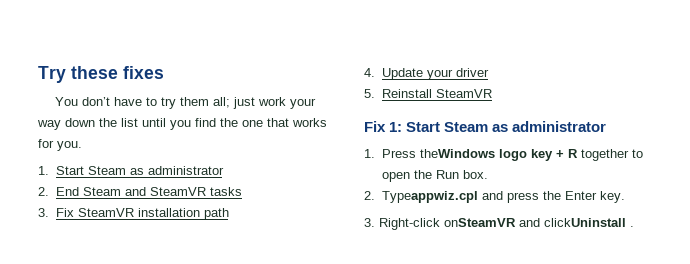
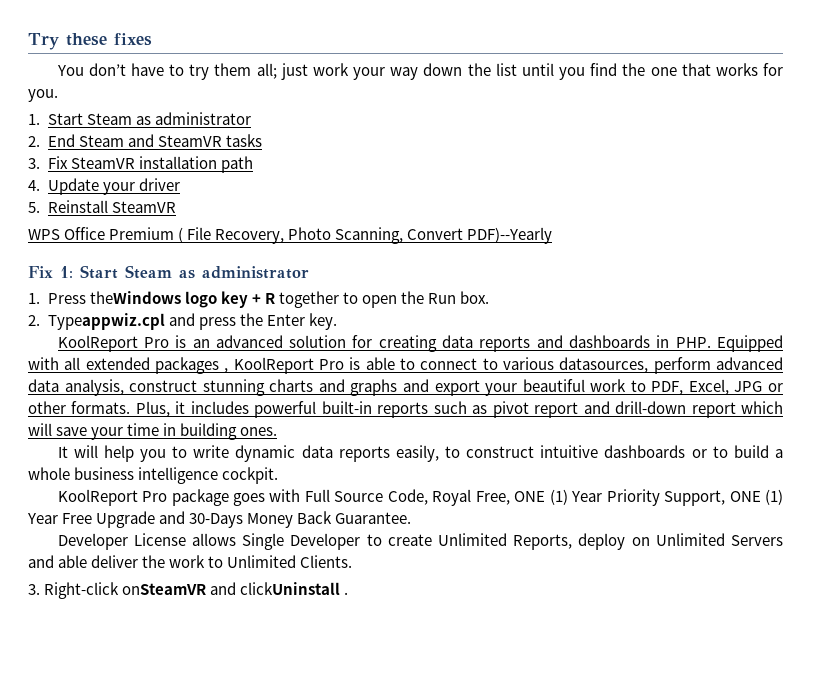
+ WPS Office Premium ( File Recovery, Photo Scanning, Convert PDF)--Yearly
+ KoolReport Pro is an advanced solution for creating data reports and dashboards in PHP. Equipped with all extended packages , KoolReport Pro is able to connect to various datasources, perform advanced data analysis, construct stunning charts and graphs and export your beautiful work to PDF, Excel, JPG or other formats. Plus, it includes powerful built-in reports such as pivot report and drill-down report which will save your time in building ones.
+ It will help you to write dynamic data reports easily, to construct intuitive dashboards or to build a whole business intelligence cockpit.
+ KoolReport Pro package goes with Full Source Code, Royal Free, ONE (1) Year Priority Support, ONE (1) Year Free Upgrade and 30-Days Money Back Guarantee.
+ Developer License allows Single Developer to create Unlimited Reports, deploy on Unlimited Servers and able deliver the work to Unlimited Clients.

